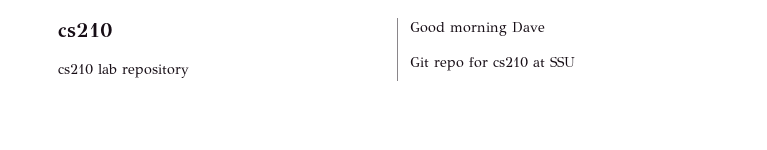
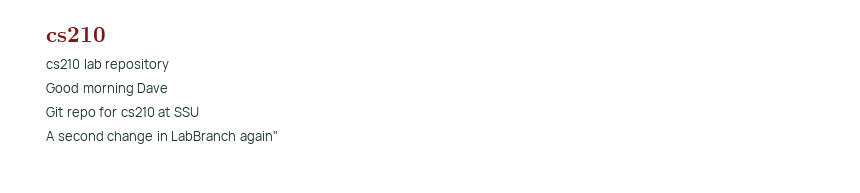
+ A second change in LabBranch again"

